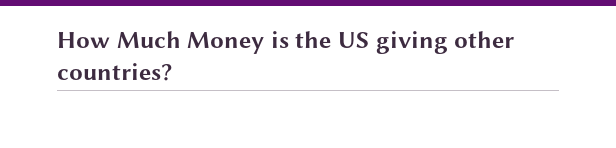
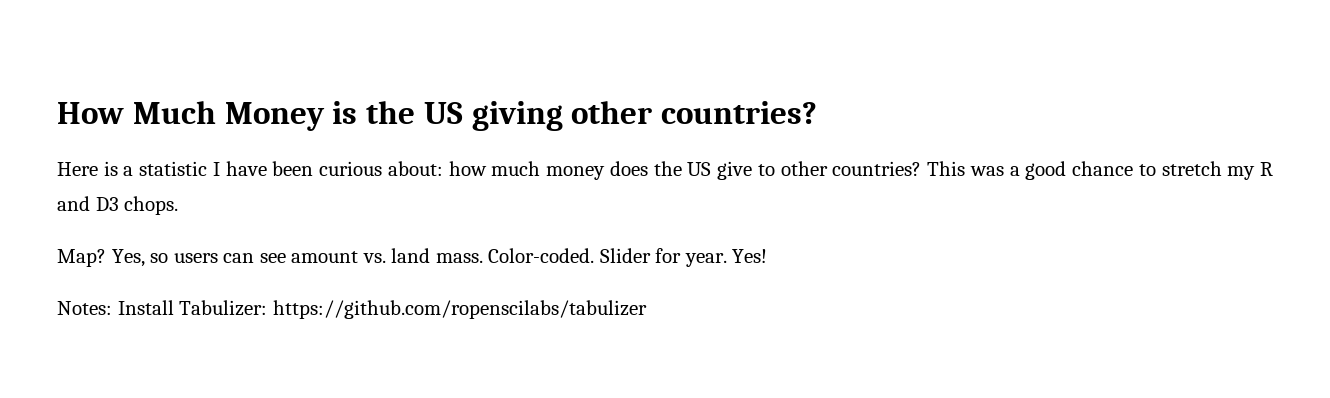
+ Here is a statistic I have been curious about: how much money does the US give to other countries? This was a good chance to stretch my R and D3 chops.
+ Map? Yes, so users can see amount vs. land mass. Color-coded. Slider for year. Yes!
+ Notes: Install Tabulizer: https://github.com/ropenscilabs/tabulizer

